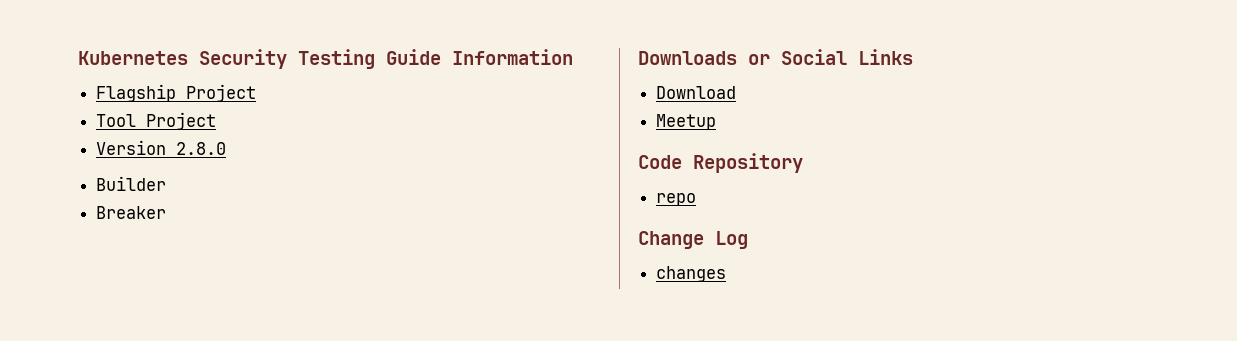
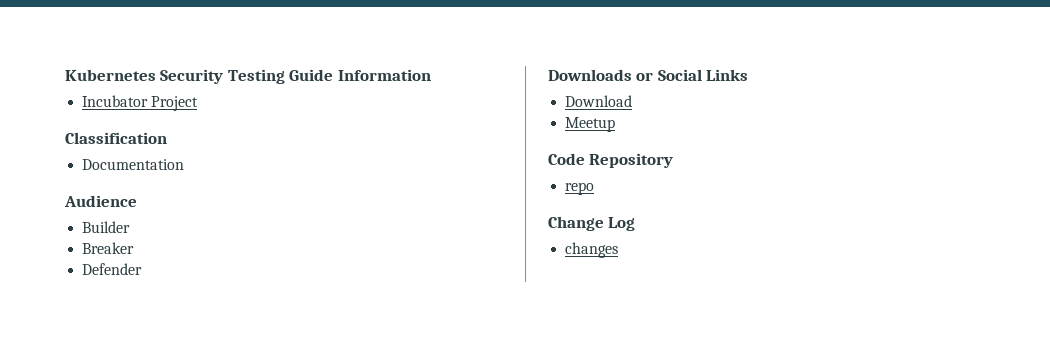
- Flagship Project
- Tool Project
- Version 2.8.0
+ Incubator Project
+ Classification
+ Documentation
+ Audience
+ Defender

